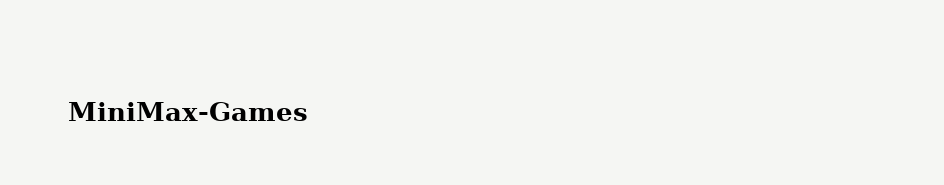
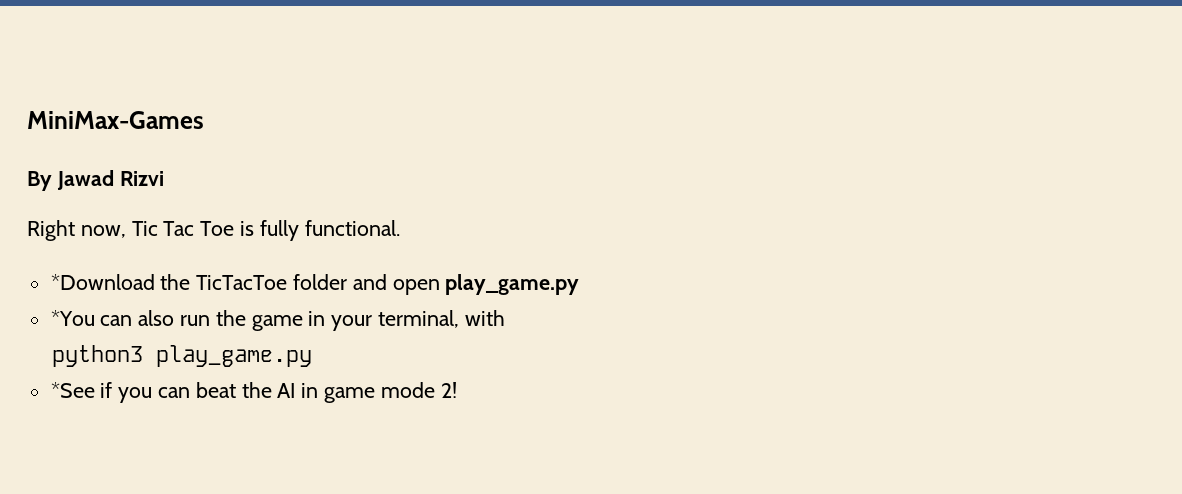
+ By Jawad Rizvi
+ Right now, Tic Tac Toe is fully functional.
+ *Download the TicTacToe folder and open play_game.py
+ *You can also run the game in your terminal, with
+ python3 play_game.py
+ *See if you can beat the AI in game mode 2!

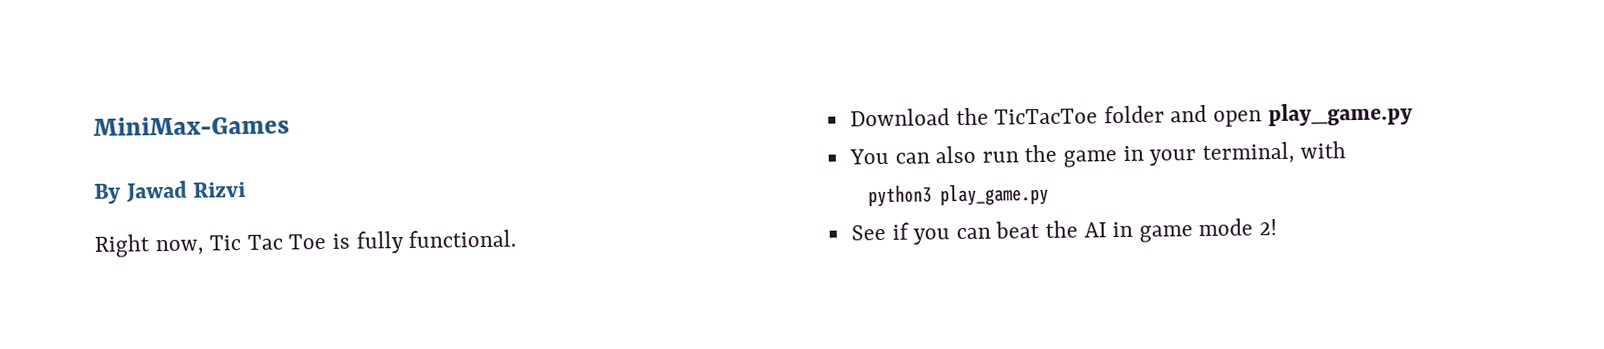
- *Download the TicTacToe folder and open play_game.py
+ Download the TicTacToe folder and open play_game.py
- *You can also run the game in your terminal, with
+ You can also run the game in your terminal, with
- *See if you can beat the AI in game mode 2!
+ See if you can beat the AI in game mode 2!

